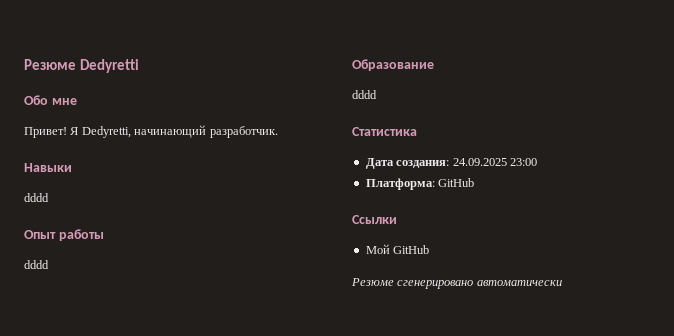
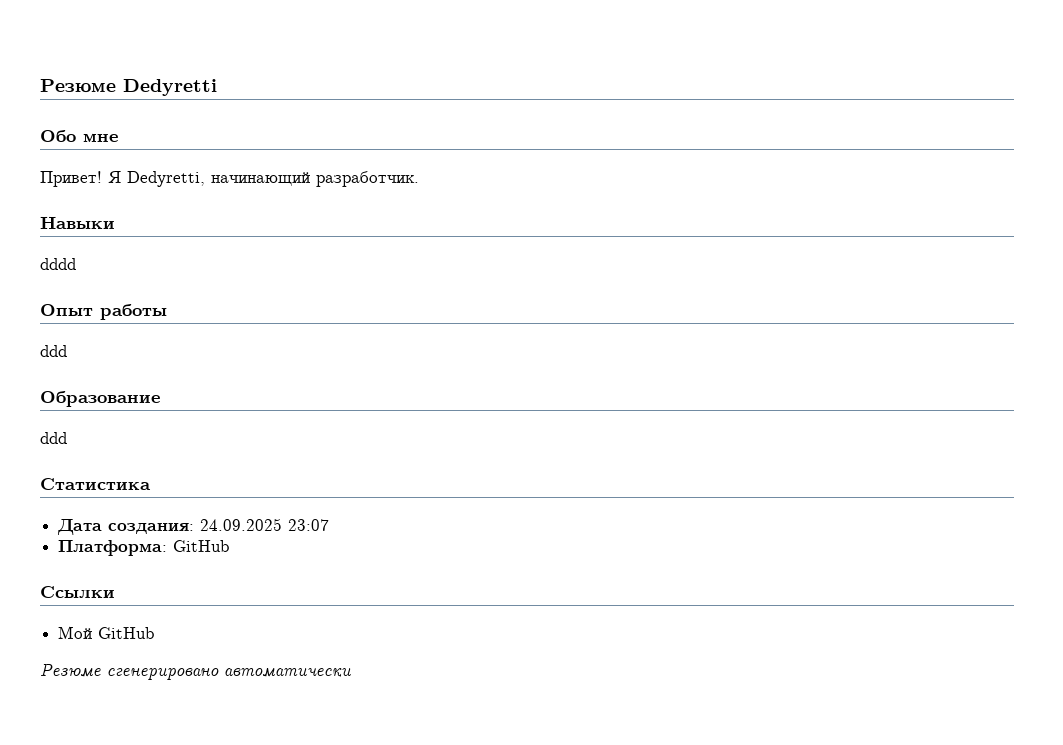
  Опыт работы
- dddd
+ ddd
  Образование
- dddd
+ ddd
- Дата создания: 24.09.2025 23:00
+ Дата создания: 24.09.2025 23:07

